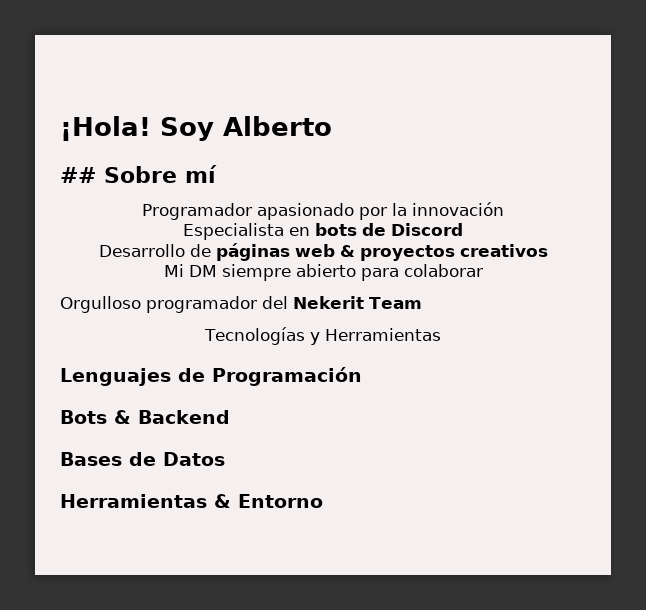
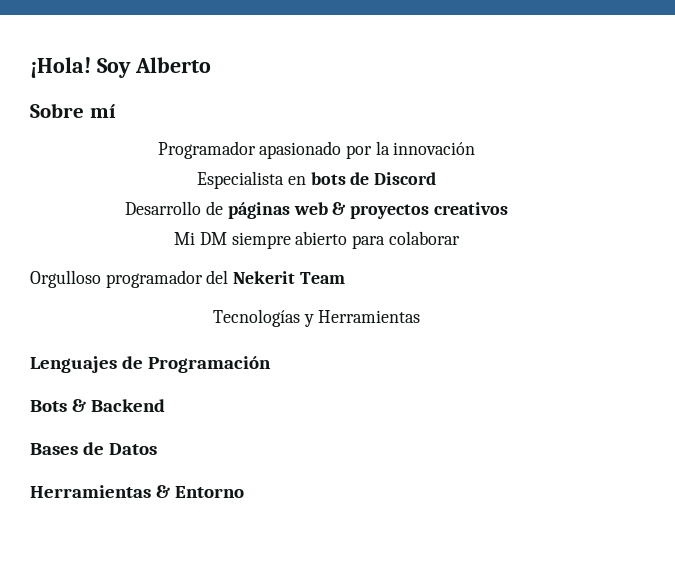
- ## Sobre mí
+ Sobre mí

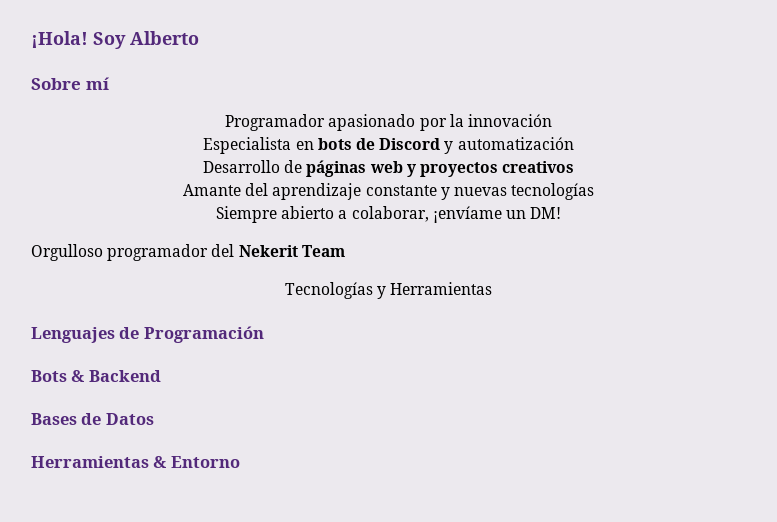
- Especialista en bots de Discord
+ Especialista en bots de Discord y automatización
- Desarrollo de páginas web & proyectos creativos
+ Desarrollo de páginas web y proyectos creativos
- Mi DM siempre abierto para colaborar
+ Amante del aprendizaje constante y nuevas tecnologías
+ Siempre abierto a colaborar, ¡envíame un DM!

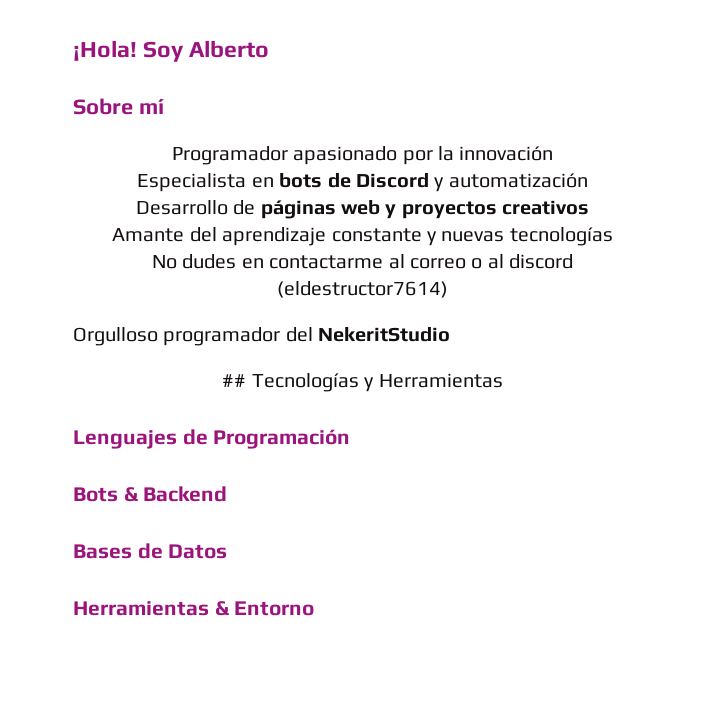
- Siempre abierto a colaborar, ¡envíame un DM!
+ No dudes en contactarme al correo o al discord (eldestructor7614)
- Orgulloso programador del Nekerit Team
- Tecnologías y Herramientas
+ Orgulloso programador del NekeritStudio
+ ## Tecnologías y Herramientas

